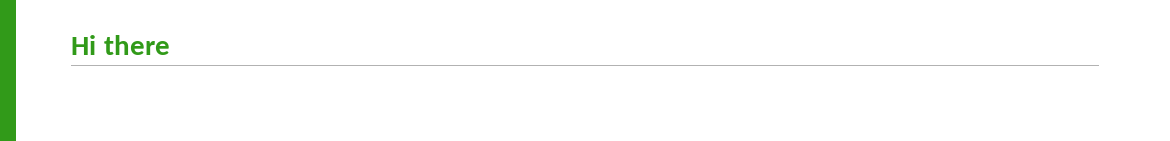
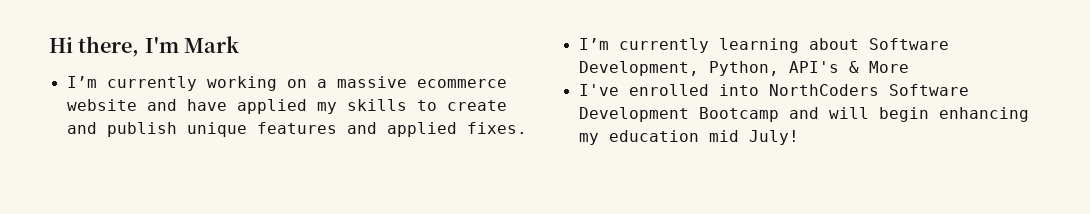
- Hi there
+ Hi there, I'm Mark
+ I’m currently working on a massive ecommerce website and have applied my skills to create and publish unique features and applied fixes.
+ I’m currently learning about Software Development, Python, API's & More
+ I've enrolled into NorthCoders Software Development Bootcamp and will begin enhancing my education mid July!

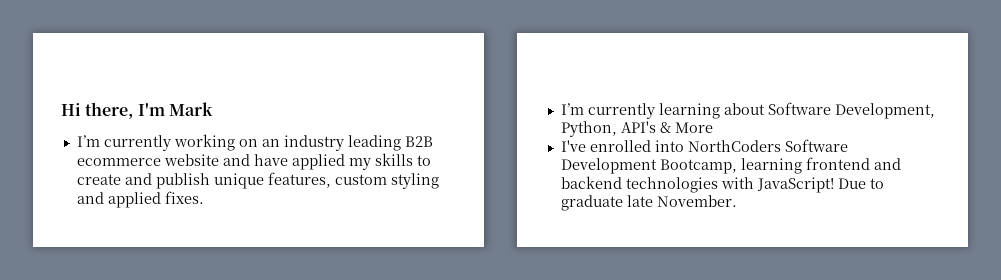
- I’m currently working on a massive ecommerce website and have applied my skills to create and publish unique features and applied fixes.
+ I’m currently working on an industry leading B2B ecommerce website and have applied my skills to create and publish unique features, custom styling and applied fixes.
- I've enrolled into NorthCoders Software Development Bootcamp and will begin enhancing my education mid July!
+ I've enrolled into NorthCoders Software Development Bootcamp, learning frontend and backend technologies with JavaScript! Due to graduate late November.

